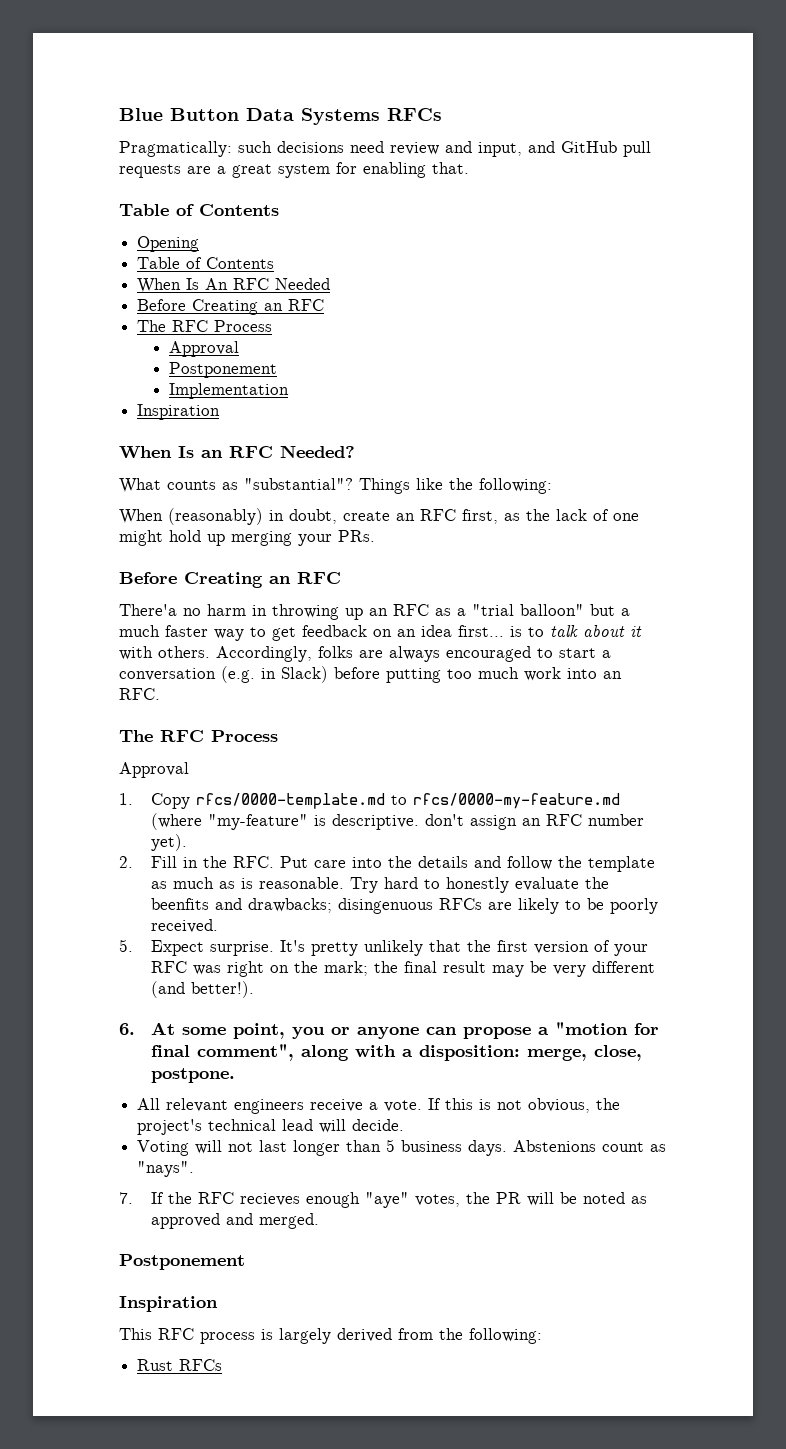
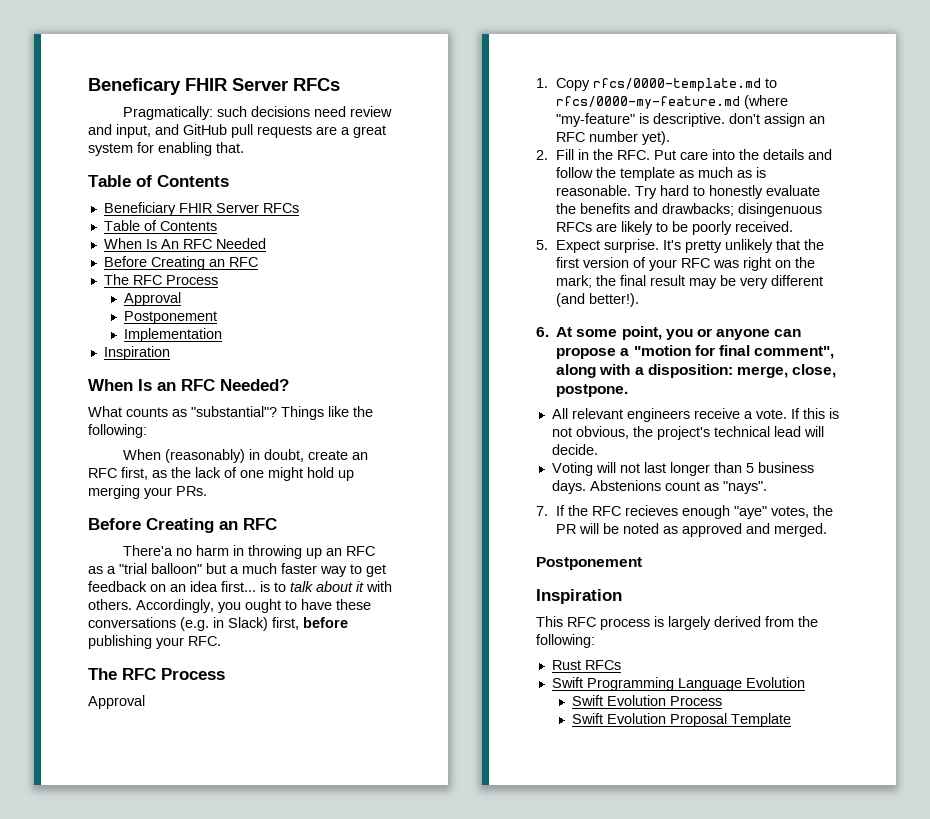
- Blue Button Data Systems RFCs
+ Beneficary FHIR Server RFCs
- Opening
+ Beneficiary FHIR Server RFCs
- Accordingly, folks are always encouraged to start a conversation (e.g. in Slack) before putting too much work into an RFC.
+ Accordingly, you ought to have these conversations (e.g. in Slack) first, before publishing your RFC.
- Try hard to honestly evaluate the beenfits and drawbacks; disingenuous RFCs are likely to be poorly received.
+ Try hard to honestly evaluate the benefits and drawbacks; disingenuous RFCs are likely to be poorly received.
+ Swift Programming Language Evolution
+ Swift Evolution Process
+ Swift Evolution Proposal Template

